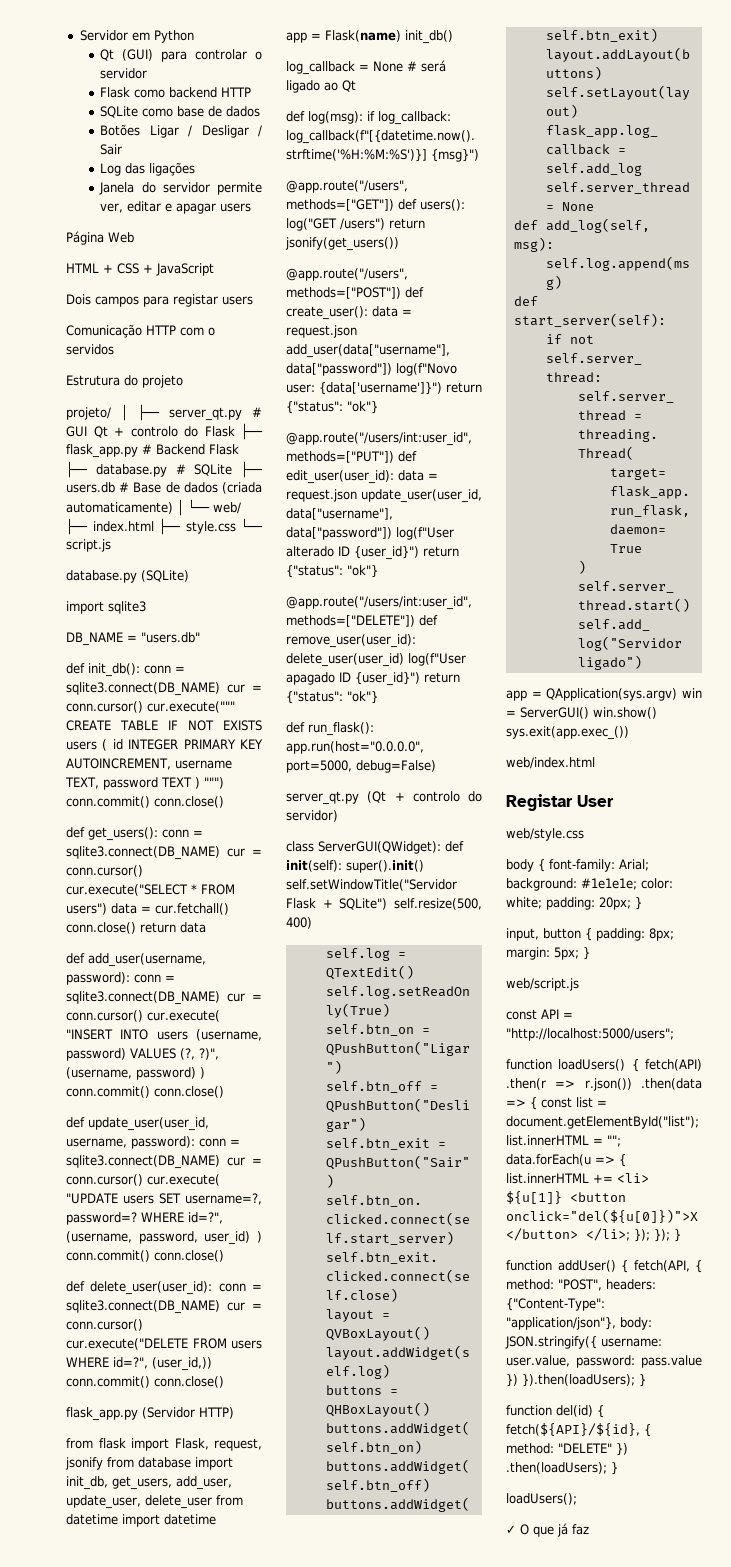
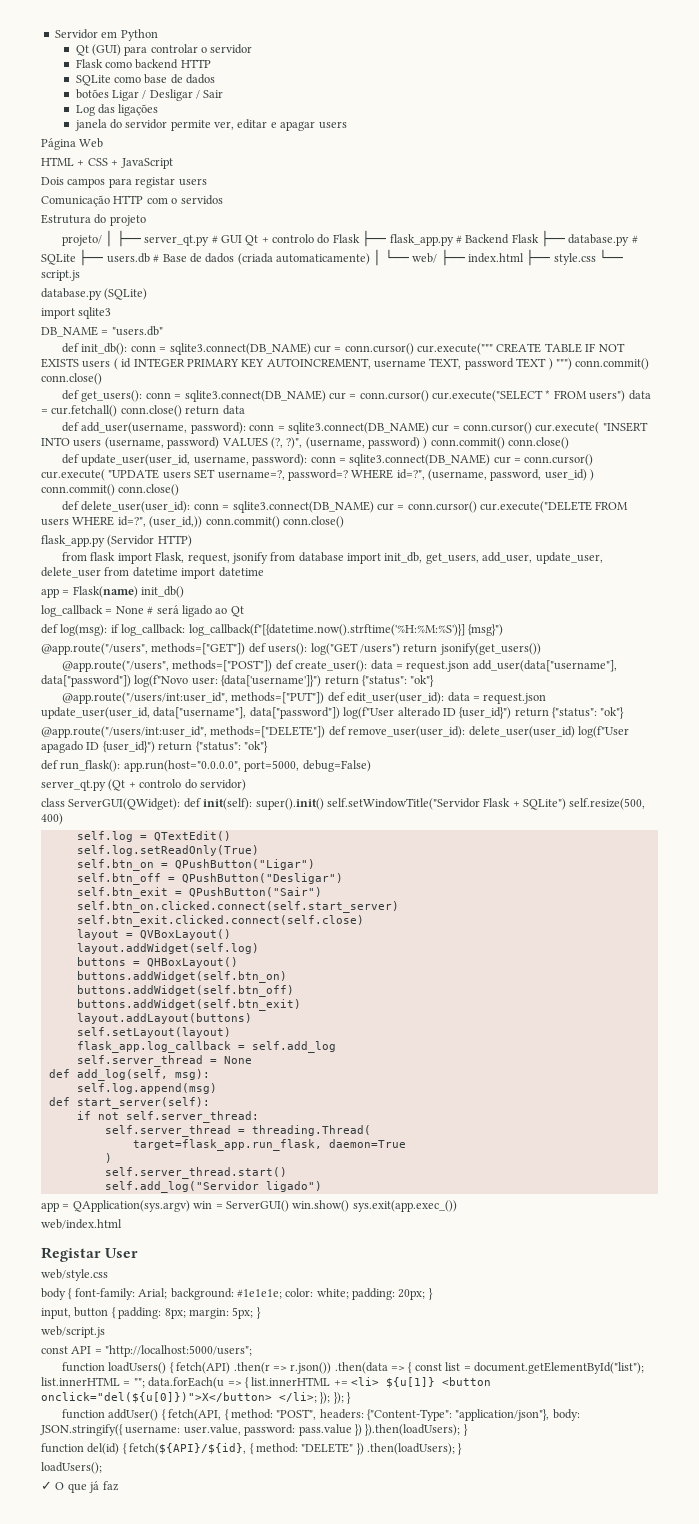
- Botões Ligar / Desligar / Sair
+ botões Ligar / Desligar / Sair
- Janela do servidor permite ver, editar e apagar users
+ janela do servidor permite ver, editar e apagar users

